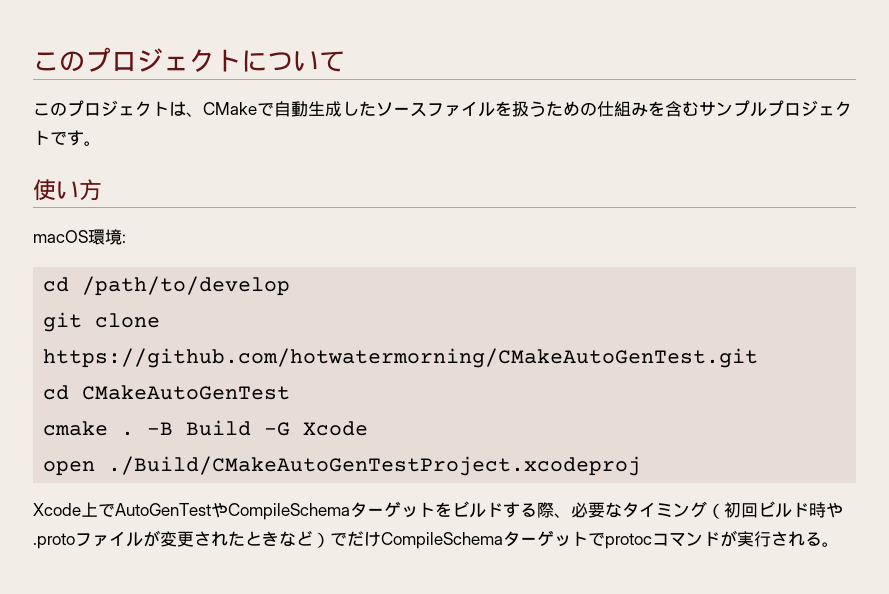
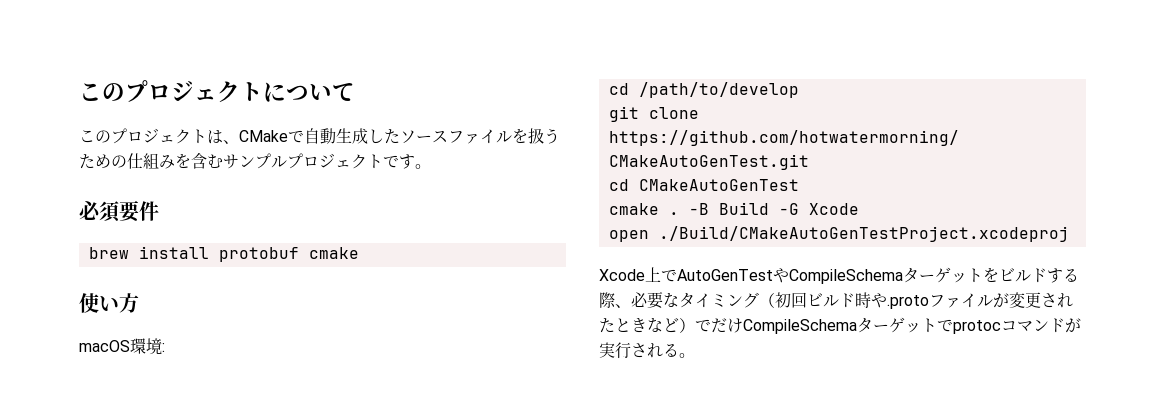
+ 必須要件
+ brew install protobuf cmake

